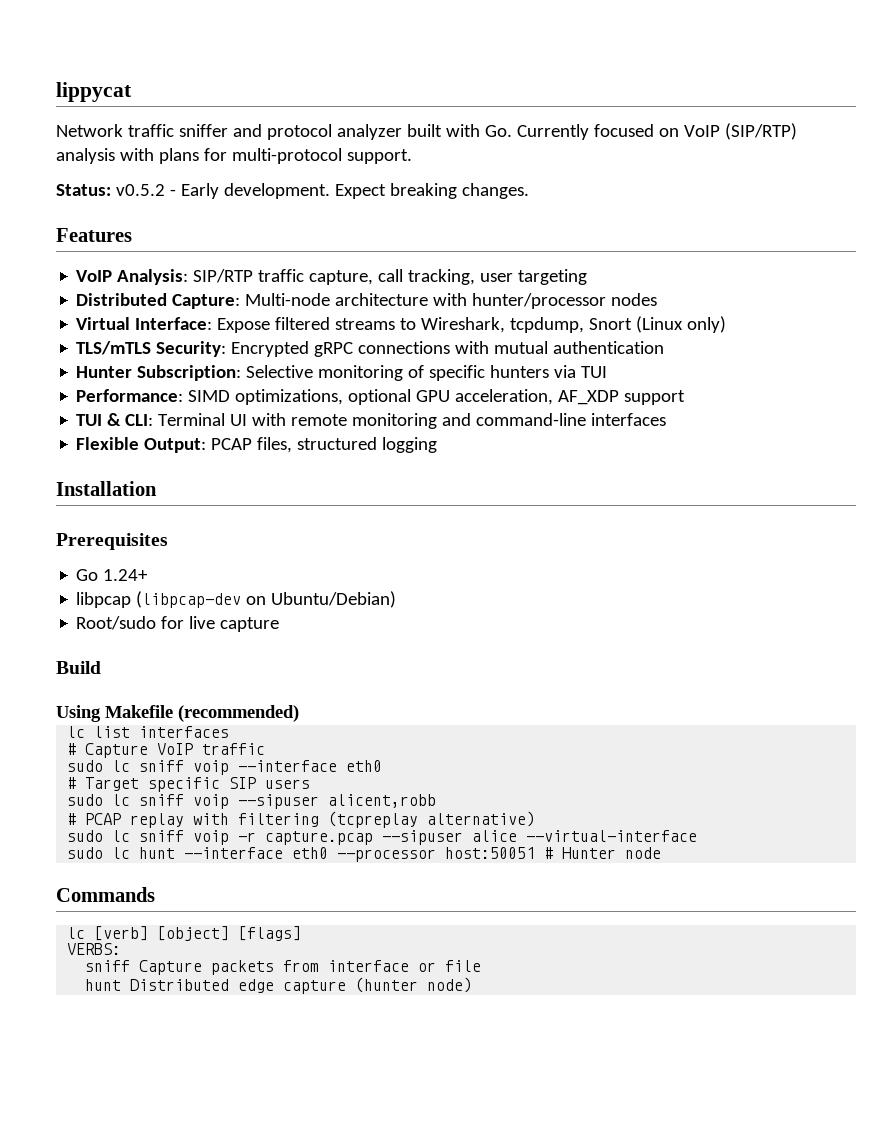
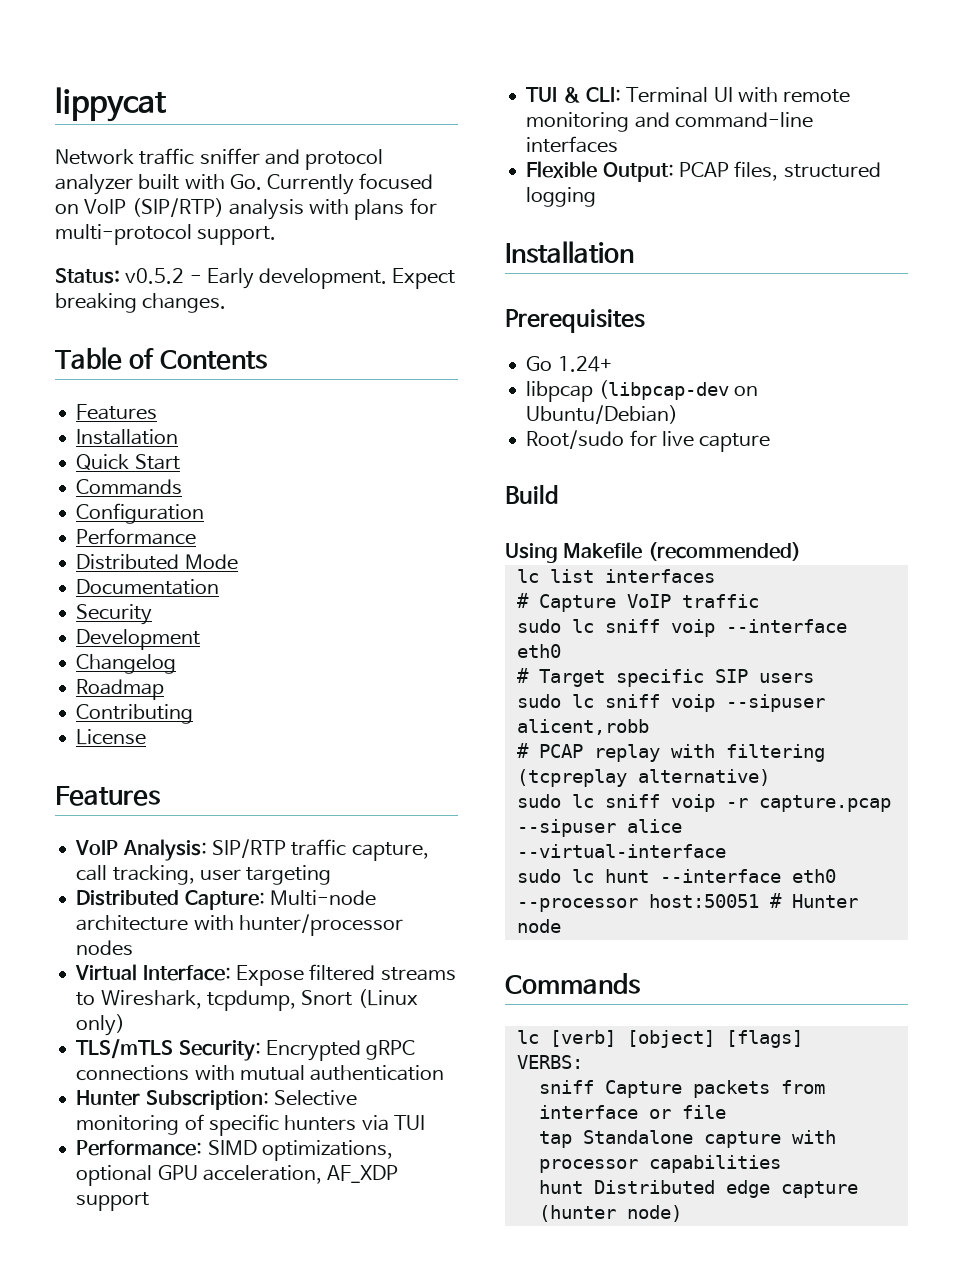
+ Table of Contents
+ Features
+ Installation
+ Quick Start
+ Commands
+ Configuration
+ Performance
+ Distributed Mode
+ Documentation
+ Security
+ Development
+ Changelog
+ Roadmap
+ Contributing
+ License
+ tap Standalone capture with processor capabilities

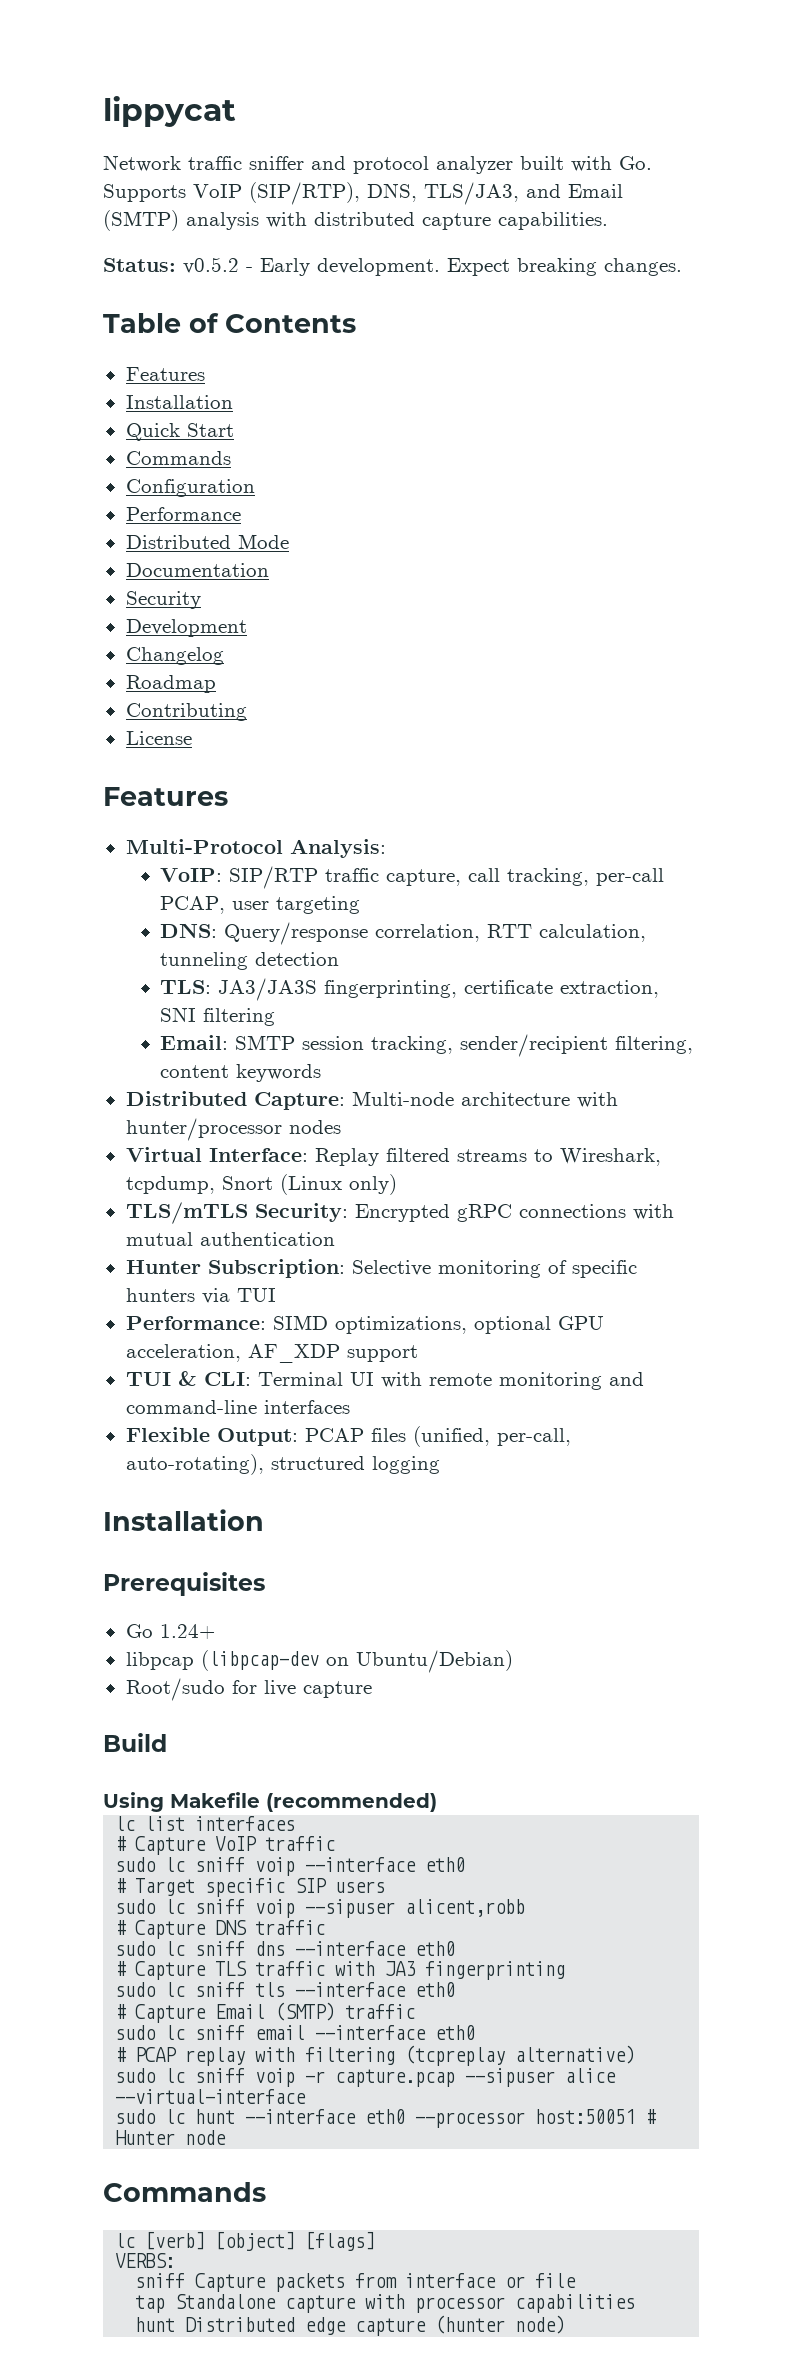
- Network traffic sniffer and protocol analyzer built with Go. Currently focused on VoIP (SIP/RTP) analysis with plans for multi-protocol support.
+ Network traffic sniffer and protocol analyzer built with Go. Supports VoIP (SIP/RTP), DNS, TLS/JA3, and Email (SMTP) analysis with distributed capture capabilities.
- VoIP Analysis: SIP/RTP traffic capture, call tracking, user targeting
+ Multi-Protocol Analysis:
+ VoIP: SIP/RTP traffic capture, call tracking, per-call PCAP, user targeting
+ DNS: Query/response correlation, RTT calculation, tunneling detection
+ TLS: JA3/JA3S fingerprinting, certificate extraction, SNI filtering
+ Email: SMTP session tracking, sender/recipient filtering, content keywords
- Virtual Interface: Expose filtered streams to Wireshark, tcpdump, Snort (Linux only)
+ Virtual Interface: Replay filtered streams to Wireshark, tcpdump, Snort (Linux only)
- Flexible Output: PCAP files, structured logging
+ Flexible Output: PCAP files (unified, per-call, auto-rotating), structured logging
+ # Capture DNS traffic
+ sudo lc sniff dns --interface eth0
+ # Capture TLS traffic with JA3 fingerprinting
+ sudo lc sniff tls --interface eth0
+ # Capture Email (SMTP) traffic
+ sudo lc sniff email --interface eth0

